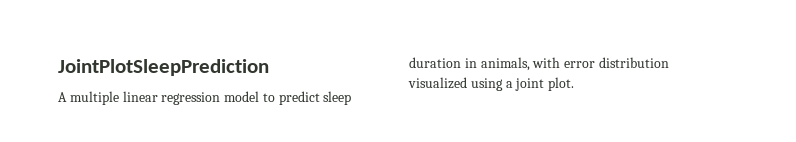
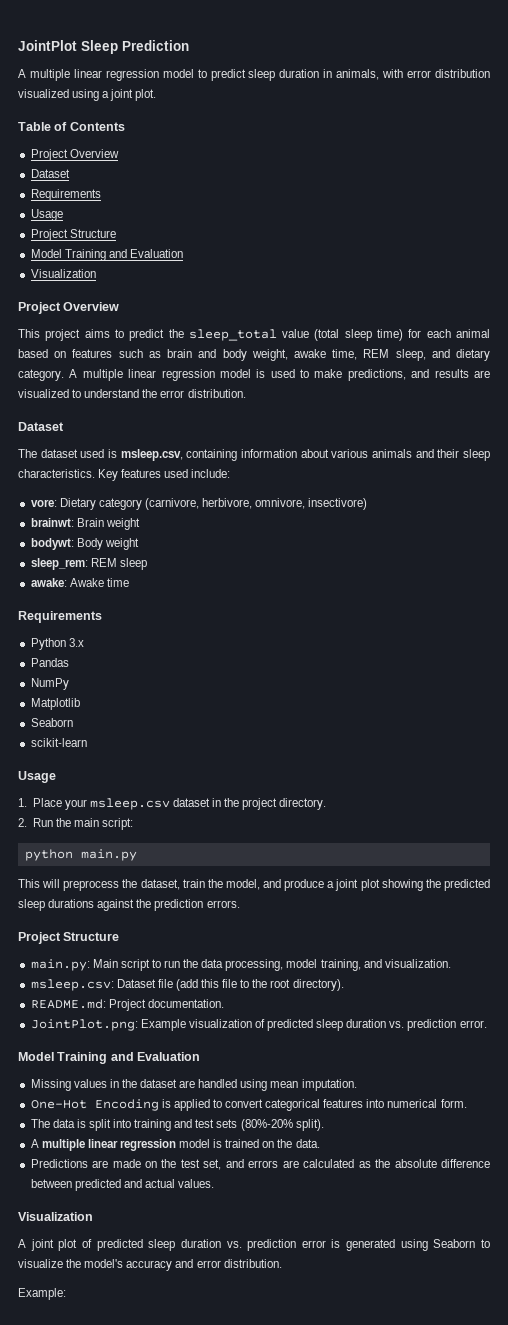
- JointPlotSleepPrediction
+ JointPlot Sleep Prediction
+ Table of Contents
+ Project Overview
+ Dataset
+ Requirements
+ Usage
+ Project Structure
+ Model Training and Evaluation
+ Visualization
+ Project Overview
+ This project aims to predict the sleep_total value (total sleep time) for each animal based on features such as brain and body weight, awake time, REM sleep, and dietary category. A multiple linear regression model is used to make predictions, and results are visualized to understand the error distribution.
+ Dataset
+ The dataset used is msleep.csv, containing information about various animals and their sleep characteristics. Key features used include:
+ vore: Dietary category (carnivore, herbivore, omnivore, insectivore)
+ brainwt: Brain weight
+ bodywt: Body weight
+ sleep_rem: REM sleep
+ awake: Awake time
+ Requirements
+ Python 3.x
+ Pandas
+ NumPy
+ Matplotlib
+ Seaborn
+ scikit-learn
+ Usage
+ 1. Place your msleep.csv dataset in the project directory.
+ 2. Run the main script:
+ python main.py
+ This will preprocess the dataset, train the model, and produce a joint plot showing the predicted sleep durations against the prediction errors.
+ Project Structure
+ main.py: Main script to run the data processing, model training, and visualization.
+ msleep.csv: Dataset file (add this file to the root directory).
+ README.md: Project documentation.
+ JointPlot.png: Example visualization of predicted sleep duration vs. prediction error.
+ Model Training and Evaluation
+ Missing values in the dataset are handled using mean imputation.
+ One-Hot Encoding is applied to convert categorical features into numerical form.
+ The data is split into training and test sets (80%-20% split).
+ A multiple linear regression model is trained on the data.
+ Predictions are made on the test set, and errors are calculated as the absolute difference between predicted and actual values.
+ Visualization
+ A joint plot of predicted sleep duration vs. prediction error is generated using Seaborn to visualize the model's accuracy and error distribution.
+ Example:

